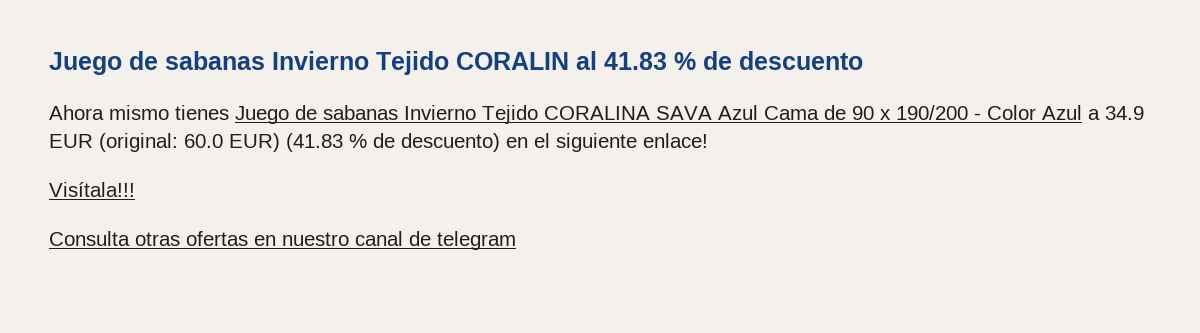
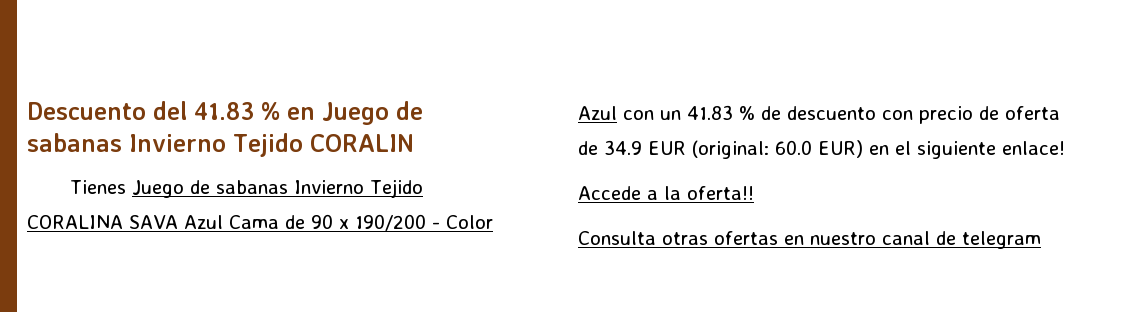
- Juego de sabanas Invierno Tejido CORALIN al 41.83 % de descuento
- Ahora mismo tienes Juego de sabanas Invierno Tejido CORALINA SAVA Azul Cama de 90 x 190/200 - Color Azul a 34.9 EUR (original: 60.0 EUR) (41.83 % de descuento) en el siguiente enlace!
+ Descuento del 41.83 % en Juego de sabanas Invierno Tejido CORALIN
+ Tienes Juego de sabanas Invierno Tejido CORALINA SAVA Azul Cama de 90 x 190/200 - Color Azul con un 41.83 % de descuento con precio de oferta de 34.9 EUR (original: 60.0 EUR) en el siguiente enlace!
- Visítala!!!
+ Accede a la oferta!!

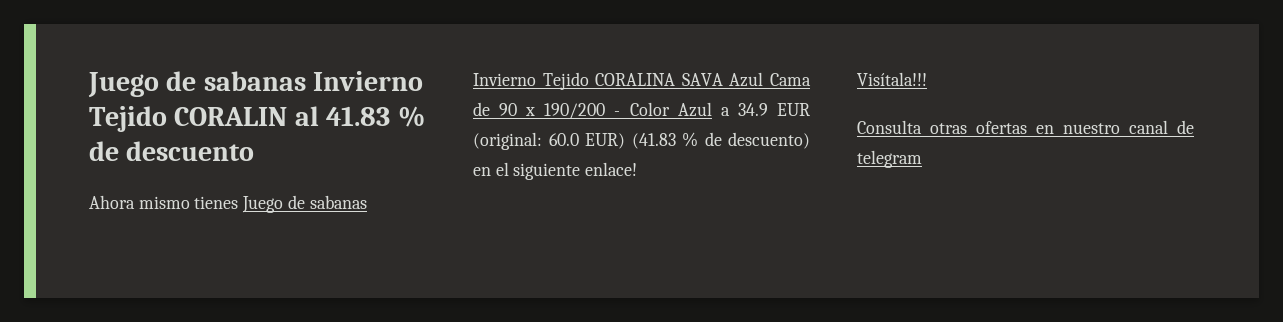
- Descuento del 41.83 % en Juego de sabanas Invierno Tejido CORALIN
- Tienes Juego de sabanas Invierno Tejido CORALINA SAVA Azul Cama de 90 x 190/200 - Color Azul con un 41.83 % de descuento con precio de oferta de 34.9 EUR (original: 60.0 EUR) en el siguiente enlace!
+ Juego de sabanas Invierno Tejido CORALIN al 41.83 % de descuento
+ Ahora mismo tienes Juego de sabanas Invierno Tejido CORALINA SAVA Azul Cama de 90 x 190/200 - Color Azul a 34.9 EUR (original: 60.0 EUR) (41.83 % de descuento) en el siguiente enlace!
- Accede a la oferta!!
+ Visítala!!!

